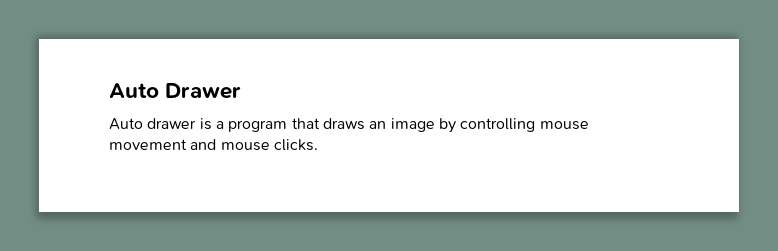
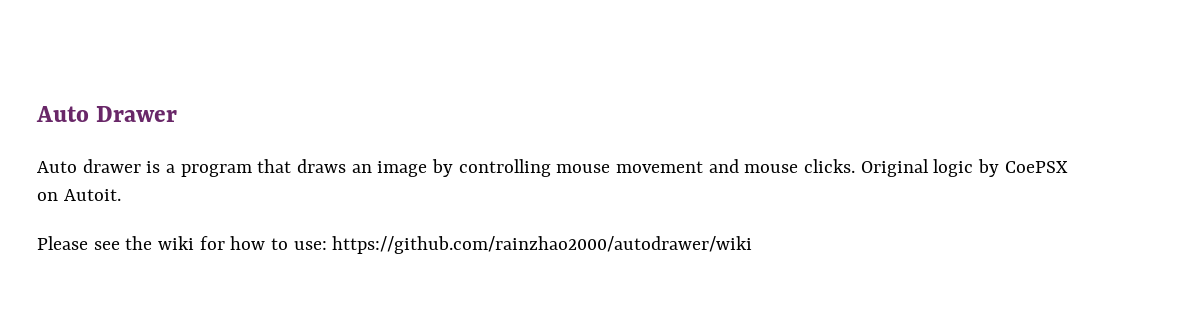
+ Original logic by CoePSX on Autoit.
+ Please see the wiki for how to use: https://github.com/rainzhao2000/autodrawer/wiki

